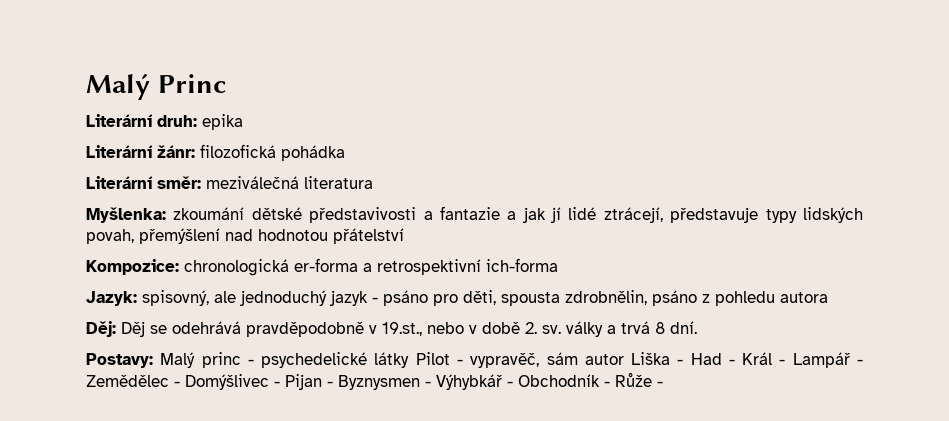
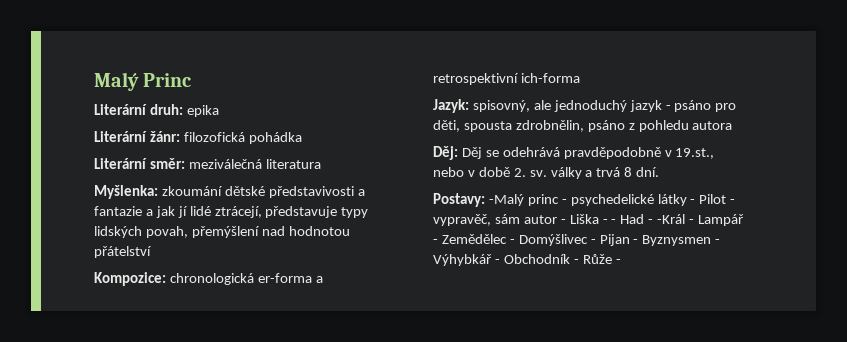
- Postavy: Malý princ - psychedelické látky Pilot - vypravěč, sám autor Liška - Had - Král - Lampář - Zemědělec - Domýšlivec - Pijan - Byznysmen - Výhybkář - Obchodník - Růže -
+ Postavy: -Malý princ - psychedelické látky - Pilot - vypravěč, sám autor - Liška - - Had - -Král - Lampář - Zemědělec - Domýšlivec - Pijan - Byznysmen - Výhybkář - Obchodník - Růže -

